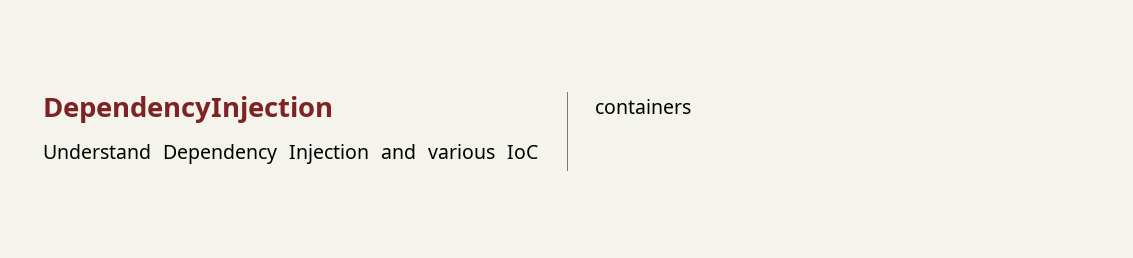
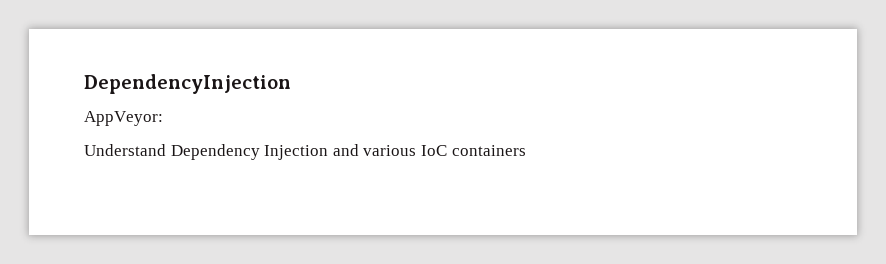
+ AppVeyor:

